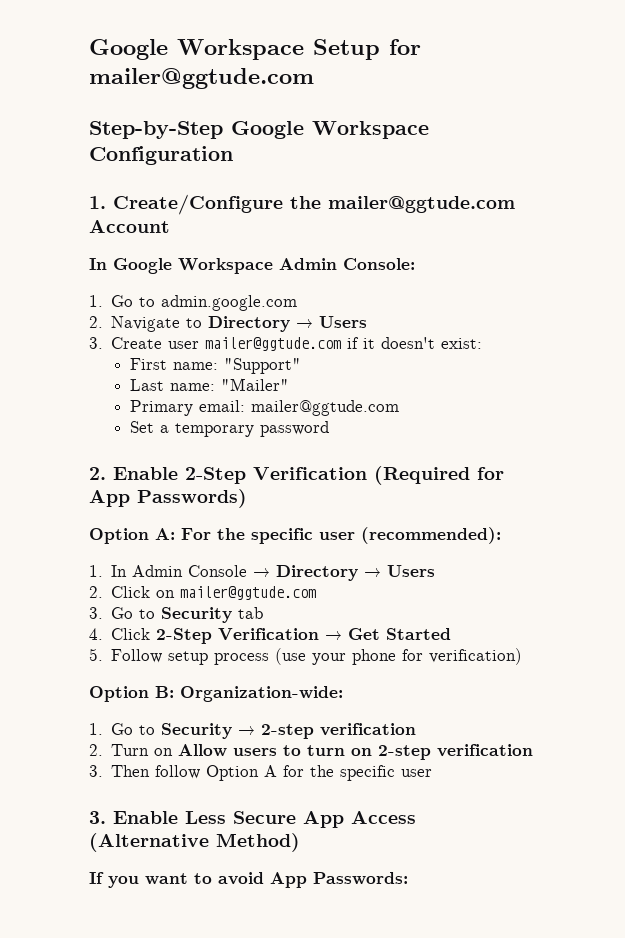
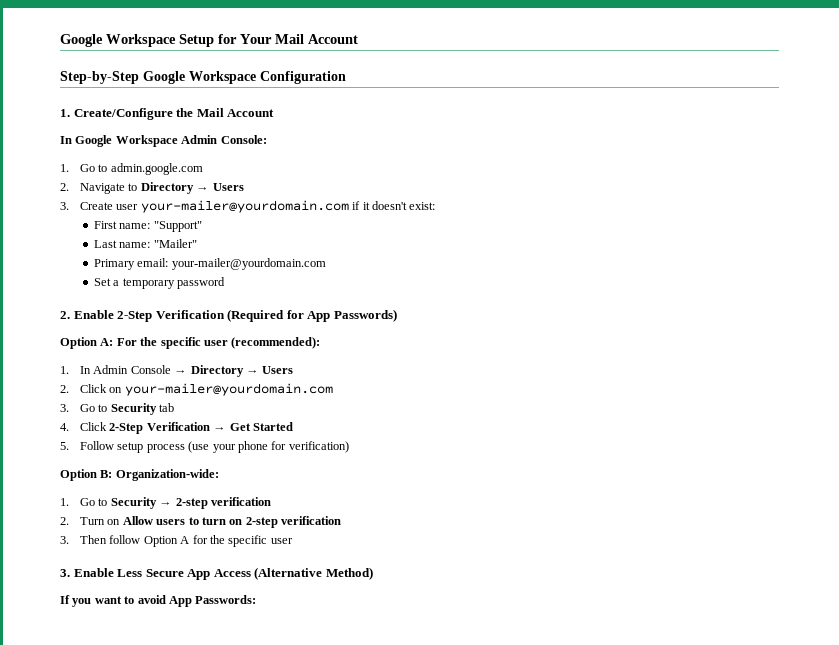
- Google Workspace Setup for mailer@ggtude.com
+ Google Workspace Setup for Your Mail Account
- 1. Create/Configure the mailer@ggtude.com Account
+ 1. Create/Configure the Mail Account
- 3. Create user mailer@ggtude.com if it doesn't exist:
+ 3. Create user your-mailer@yourdomain.com if it doesn't exist:
- Primary email: mailer@ggtude.com
+ Primary email: your-mailer@yourdomain.com
- 2. Click on mailer@ggtude.com
+ 2. Click on your-mailer@yourdomain.com

